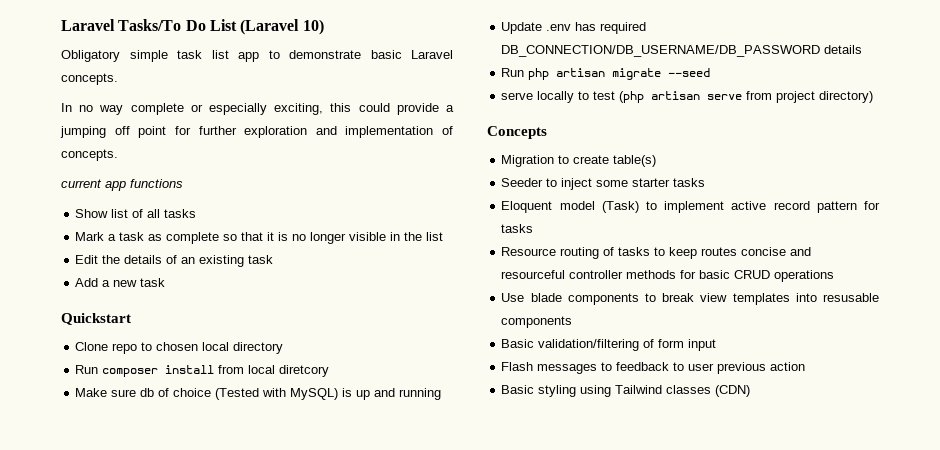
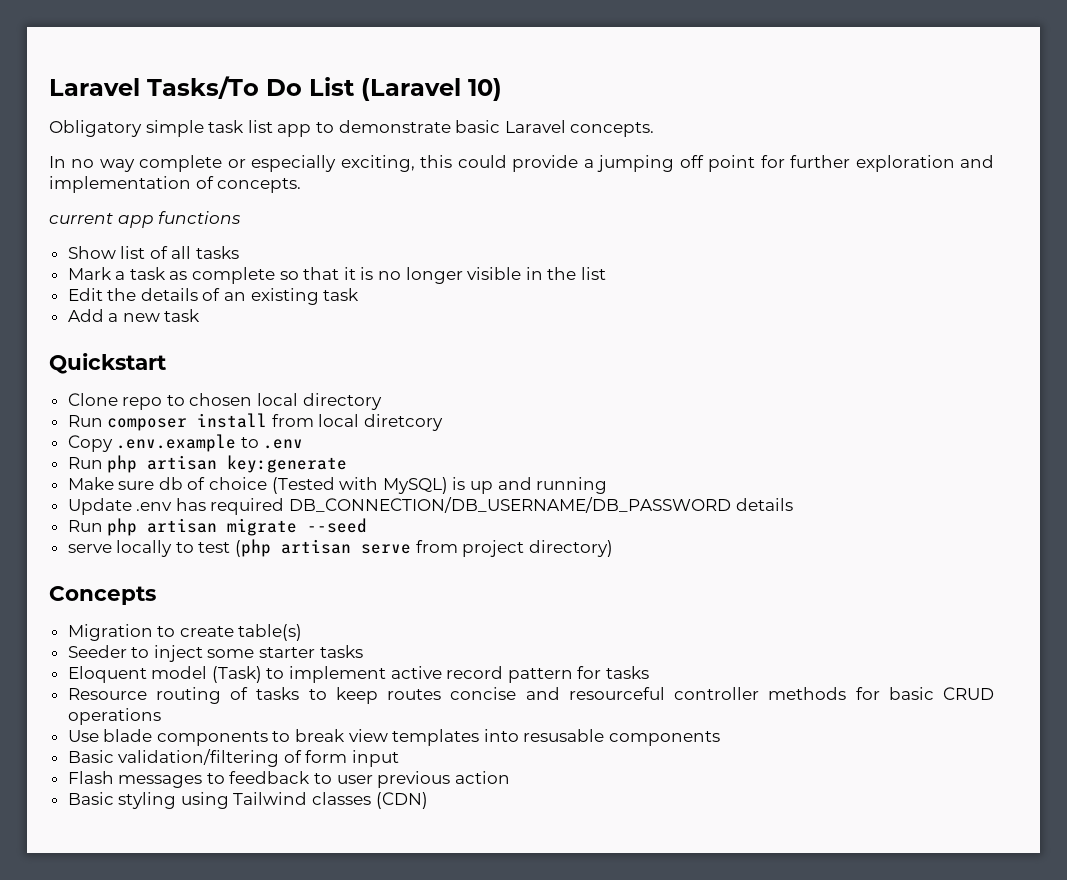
+ Copy .env.example to .env
+ Run php artisan key:generate

